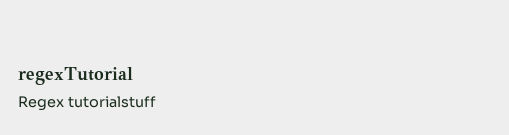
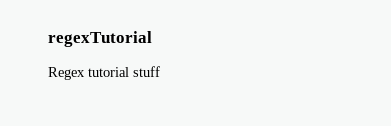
- Regex tutorialstuff
+ Regex tutorial stuff

